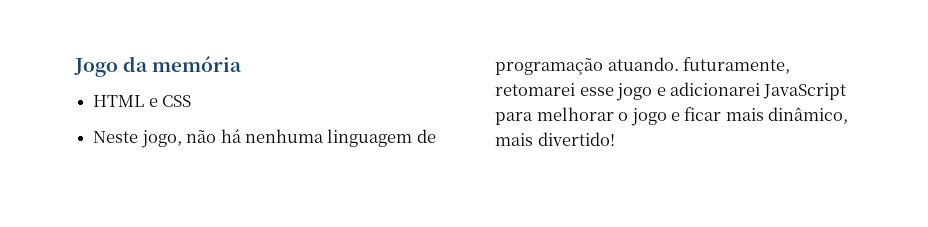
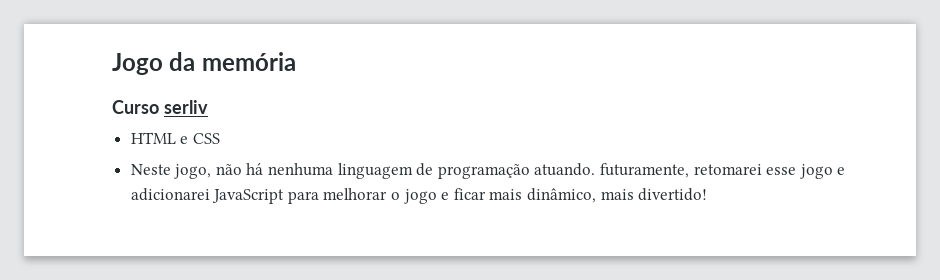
+ Curso serliv

